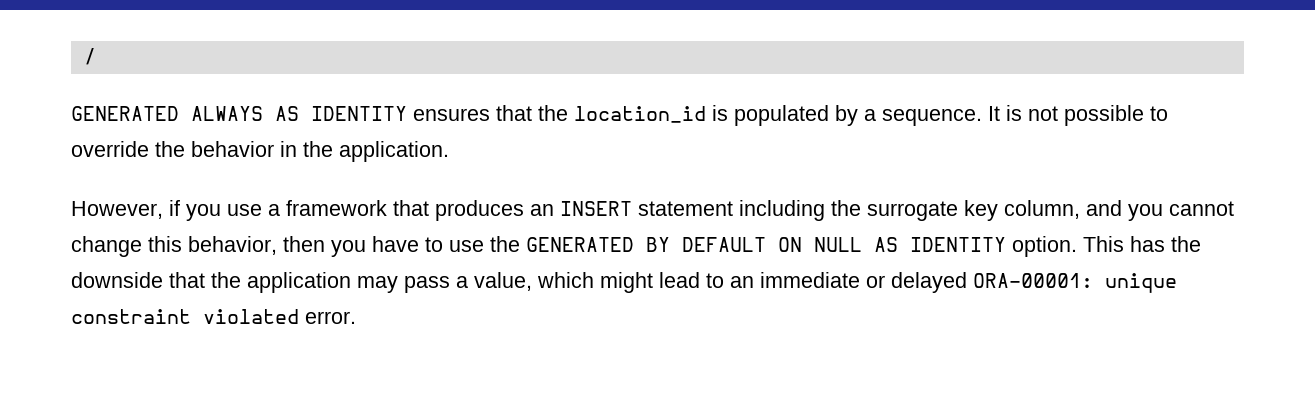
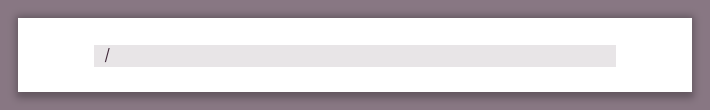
- GENERATED ALWAYS AS IDENTITY ensures that the location_id is populated by a sequence. It is not possible to override the behavior in the application.
- However, if you use a framework that produces an INSERT statement including the surrogate key column, and you cannot change this behavior, then you have to use the GENERATED BY DEFAULT ON NULL AS IDENTITY option. This has the downside that the application may pass a value, which might lead to an immediate or delayed ORA-00001: unique constraint violated error.

